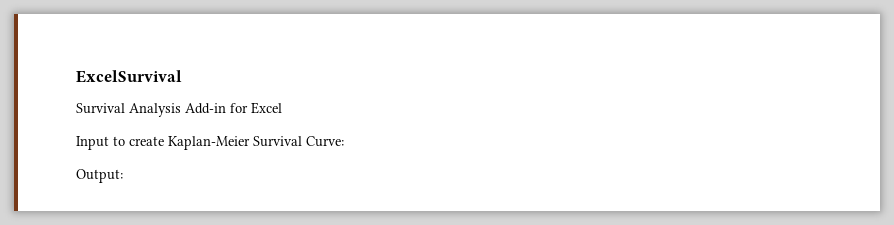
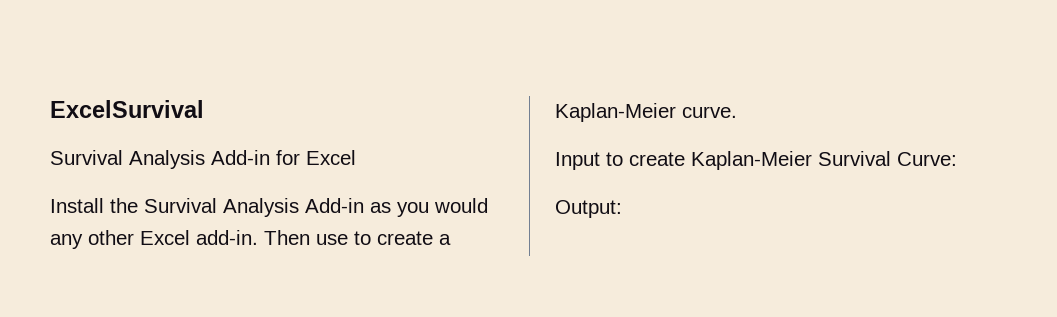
+ Install the Survival Analysis Add-in as you would any other Excel add-in. Then use to create a Kaplan-Meier curve.

